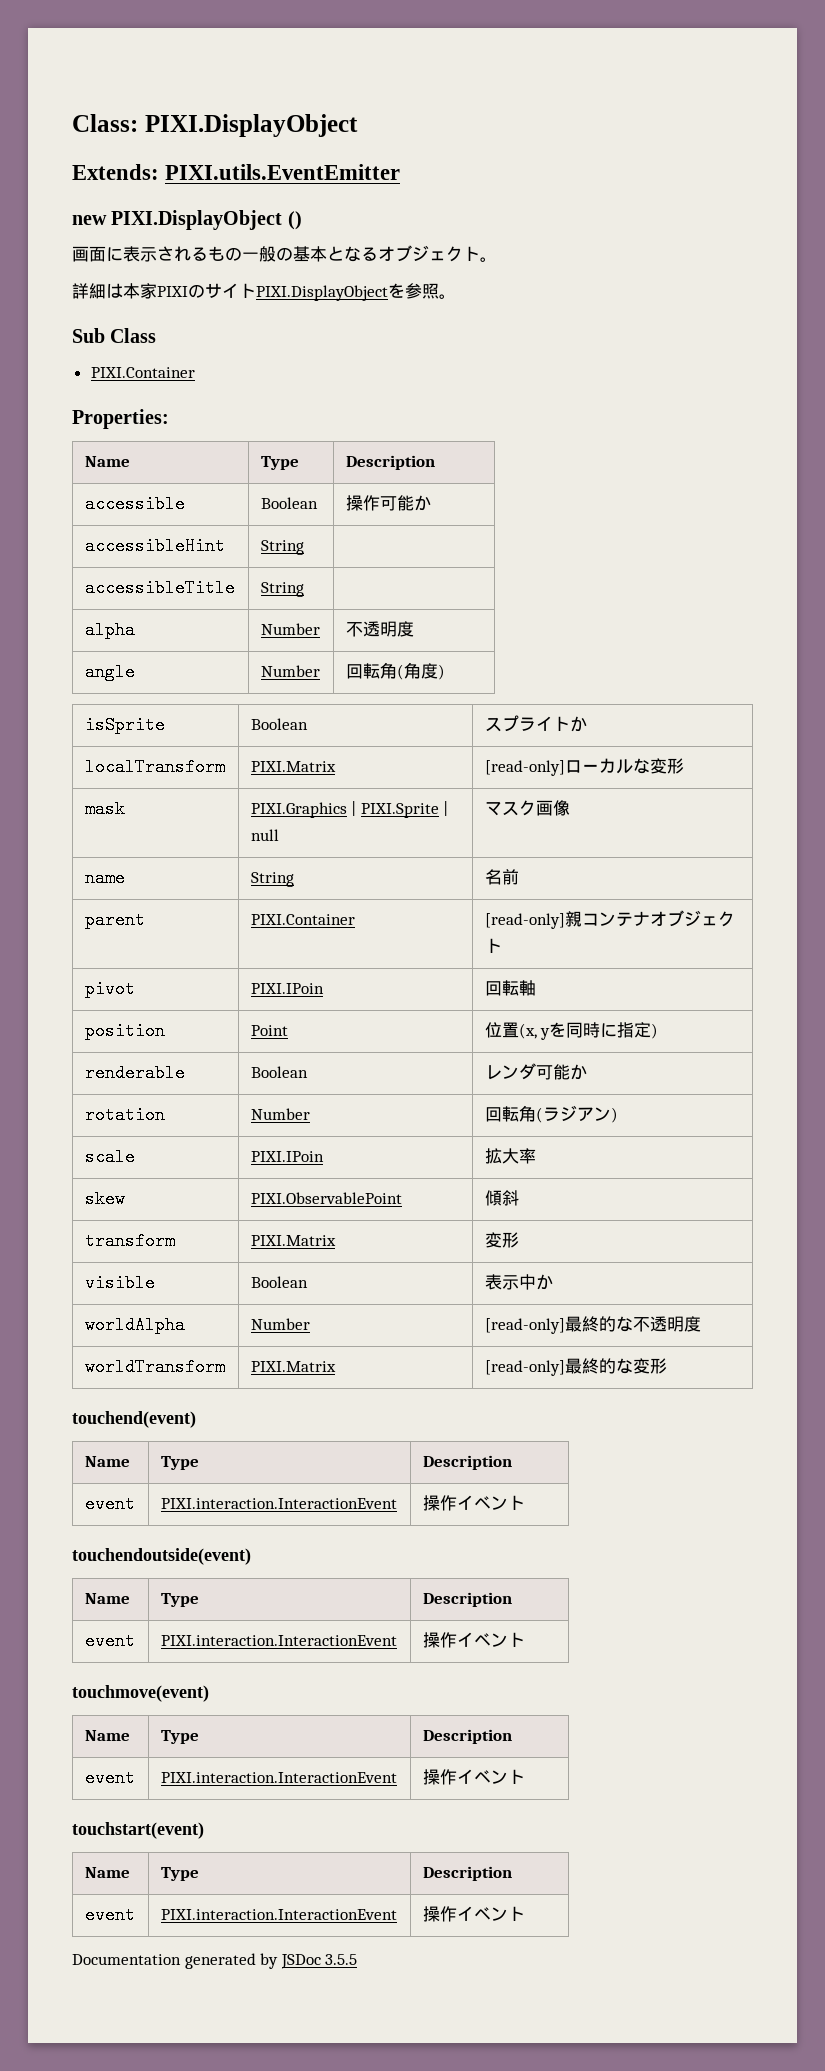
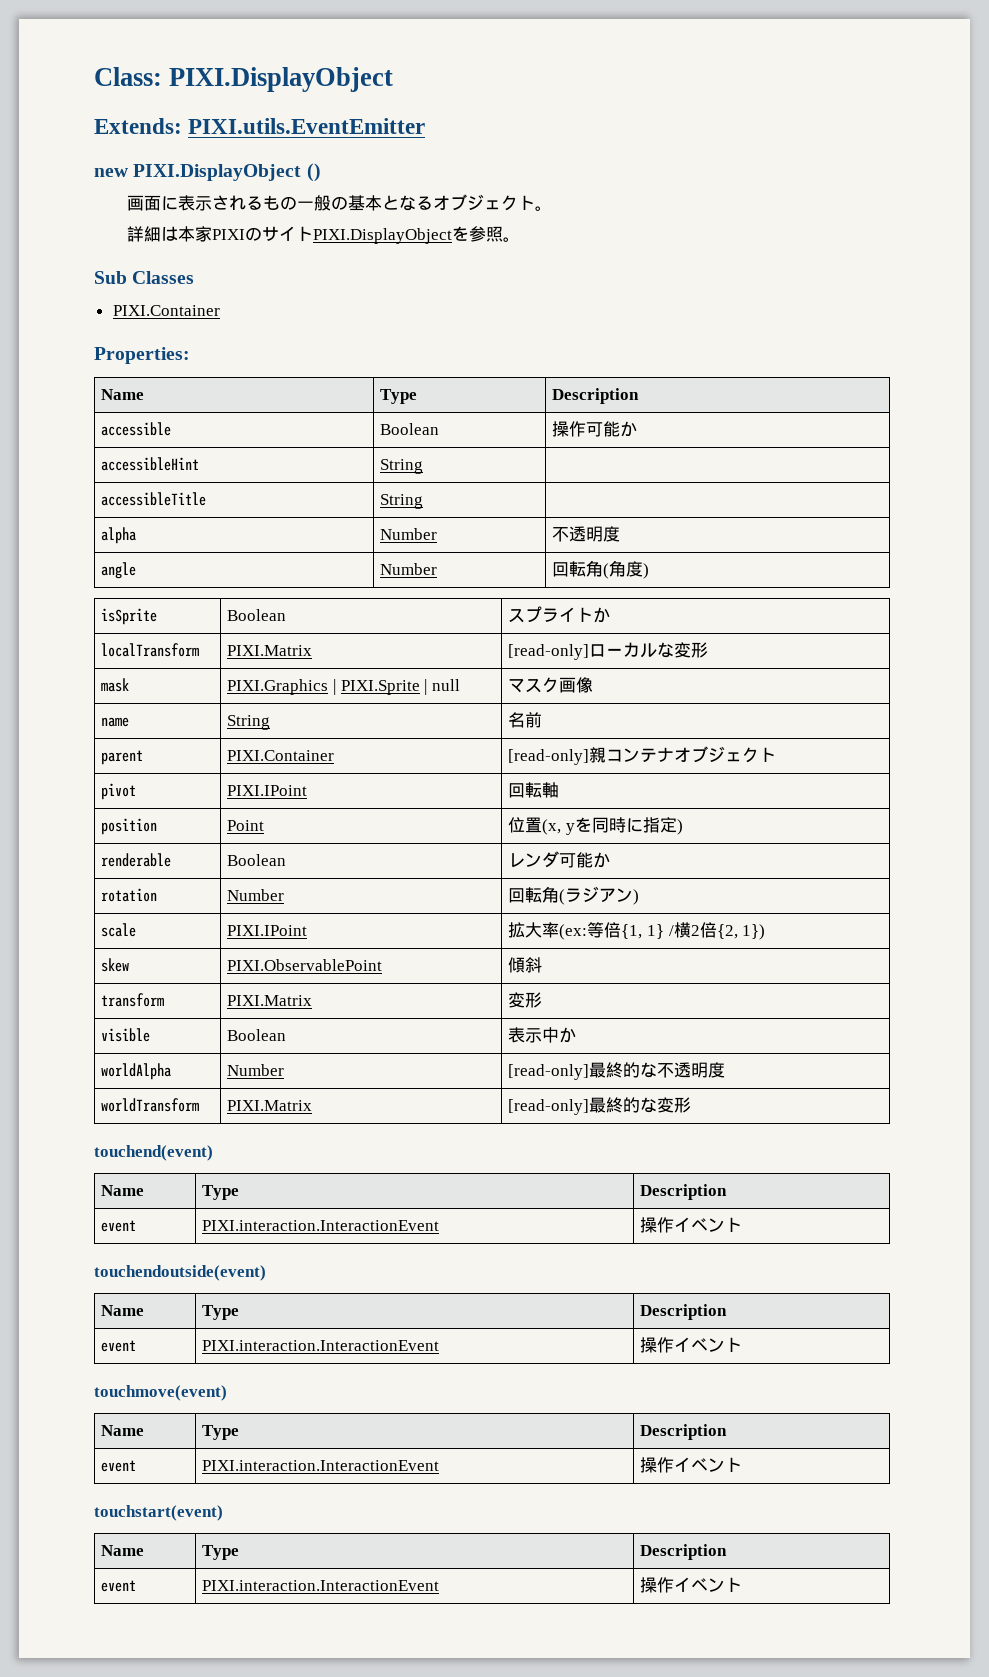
- Sub Class
+ Sub Classes
- pivot | PIXI.IPoin | 回転軸
+ pivot | PIXI.IPoint | 回転軸
- scale | PIXI.IPoin | 拡大率
+ scale | PIXI.IPoint | 拡大率(ex:等倍{1, 1} /横2倍{2, 1})
- Documentation generated by JSDoc 3.5.5

